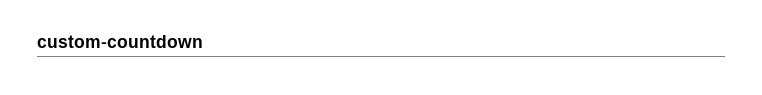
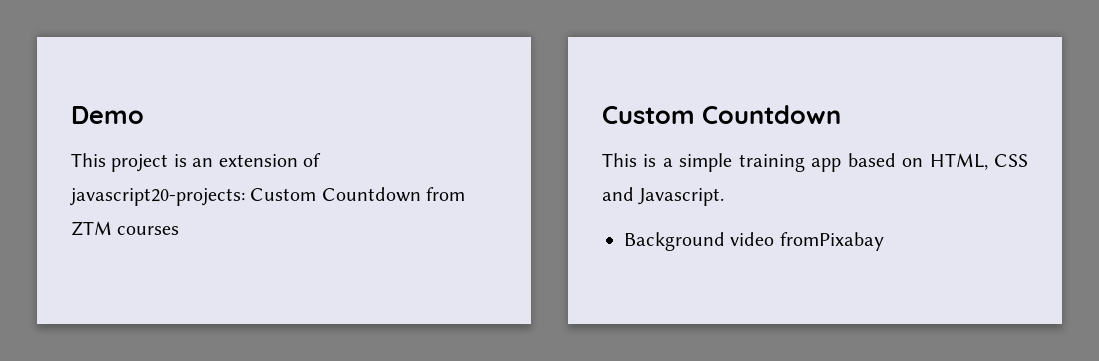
- custom-countdown
+ Demo
+ This project is an extension of javascript20-projects: Custom Countdown from ZTM courses
+ Custom Countdown
+ This is a simple training app based on HTML, CSS and Javascript.
+ Background video fromPixabay

